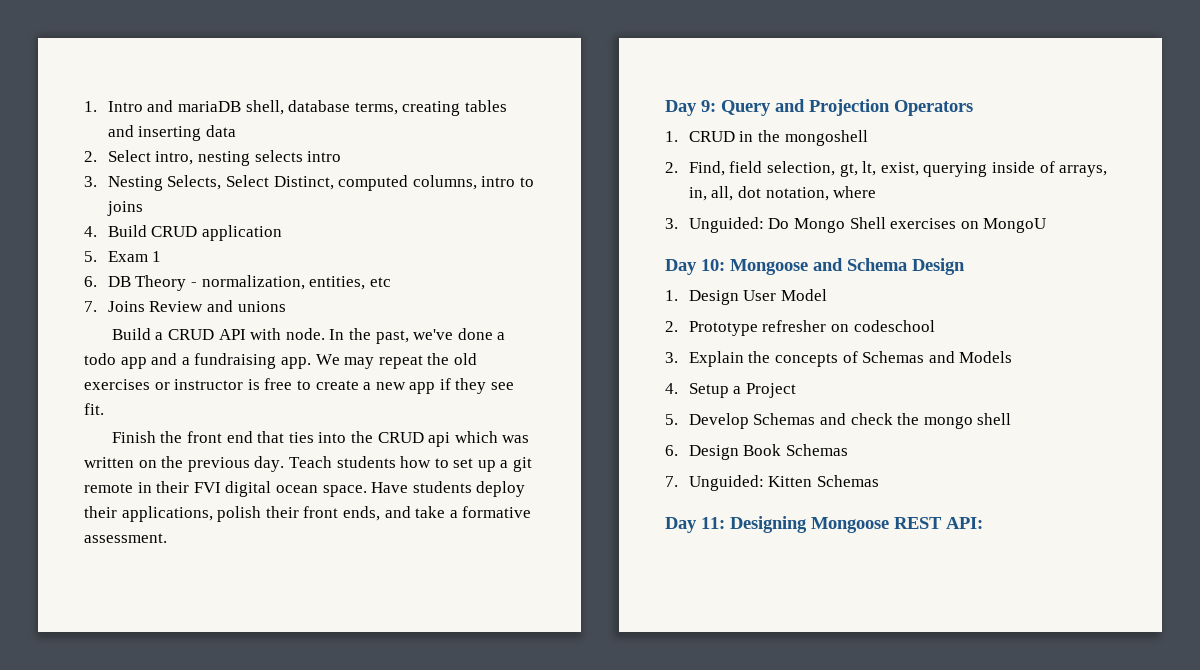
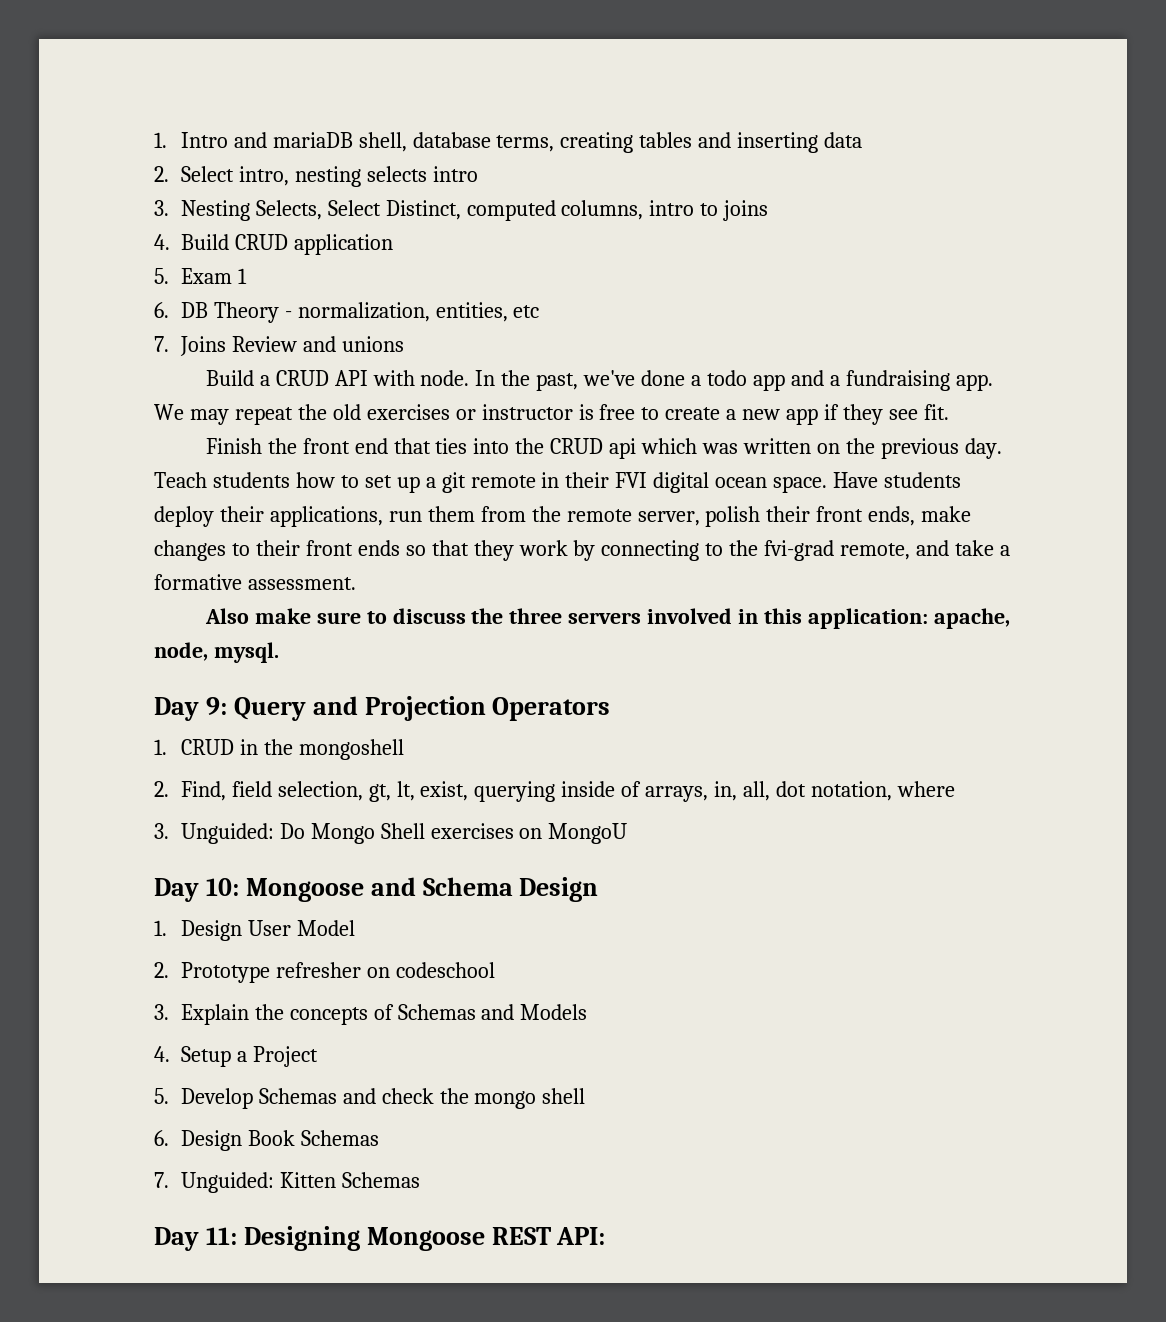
- Have students deploy their applications, polish their front ends, and take a formative assessment.
+ Have students deploy their applications, run them from the remote server, polish their front ends, make changes to their front ends so that they work by connecting to the fvi-grad remote, and take a formative assessment.
+ Also make sure to discuss the three servers involved in this application: apache, node, mysql.

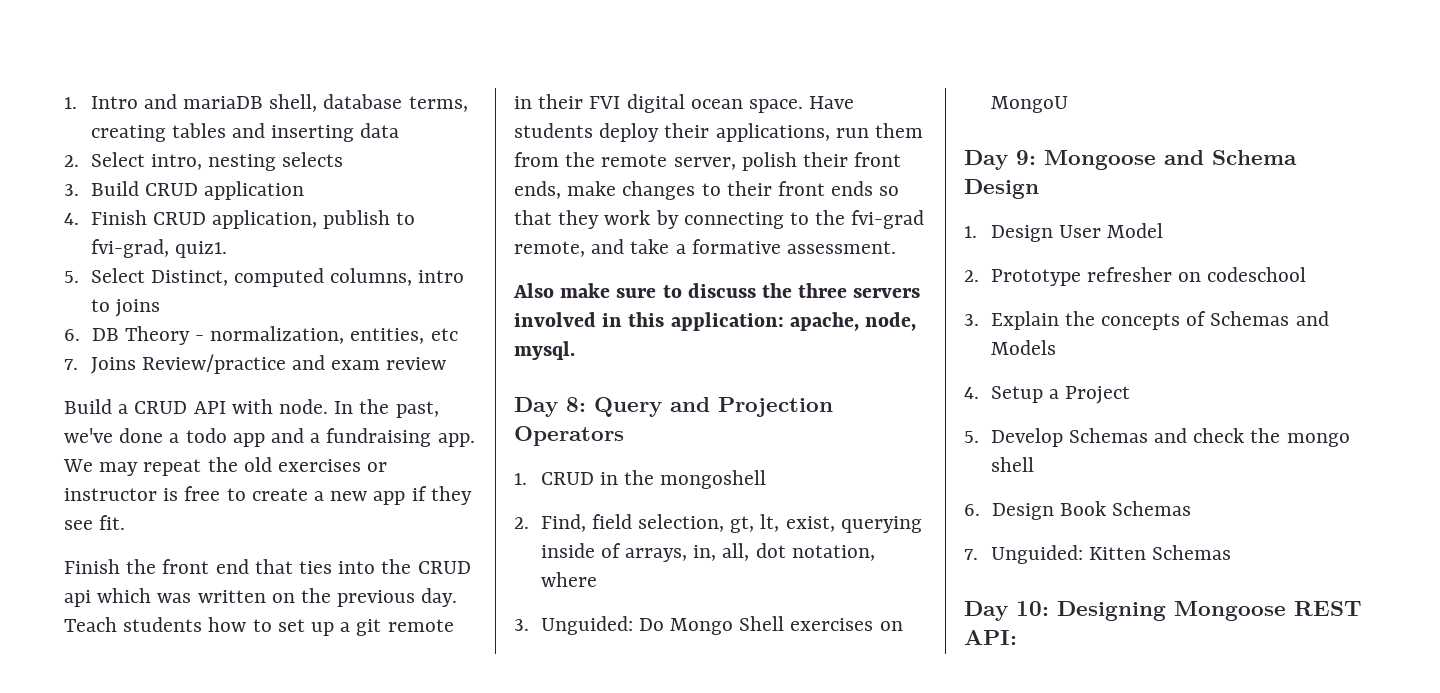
- 2. Select intro, nesting selects intro
- 3. Nesting Selects, Select Distinct, computed columns, intro to joins
+ 2. Select intro, nesting selects
+ 3. Build CRUD application
+ 4. Finish CRUD application, publish to fvi-grad, quiz1.
+ 5. Select Distinct, computed columns, intro to joins
- 4. Build CRUD application
- 5. Exam 1
- 7. Joins Review and unions
+ 7. Joins Review/practice and exam review
- Day 9: Query and Projection Operators
+ Day 8: Query and Projection Operators
- Day 10: Mongoose and Schema Design
+ Day 9: Mongoose and Schema Design
- Day 11: Designing Mongoose REST API:
+ Day 10: Designing Mongoose REST API:

